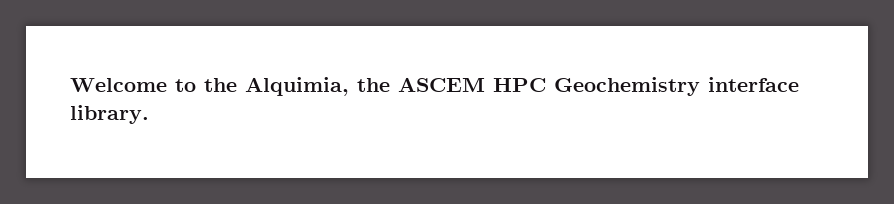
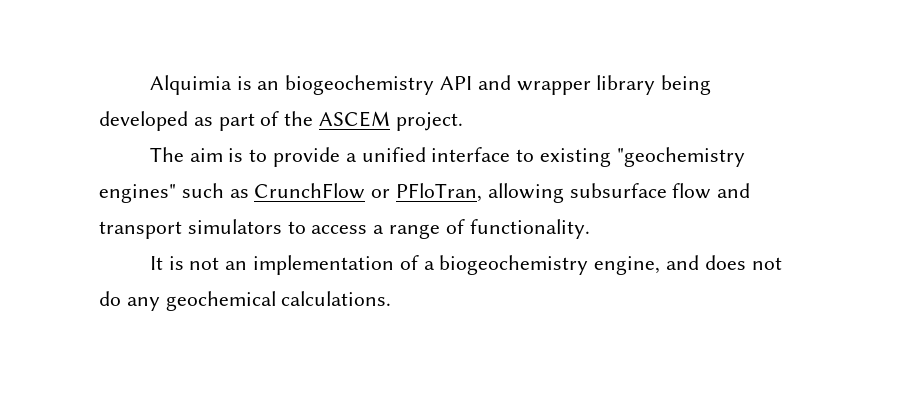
- Welcome to the Alquimia, the ASCEM HPC Geochemistry interface library.
+ Alquimia is an biogeochemistry API and wrapper library being developed as part of the ASCEM project.
+ The aim is to provide a unified interface to existing "geochemistry engines" such as CrunchFlow or PFloTran, allowing subsurface flow and transport simulators to access a range of functionality.
+ It is not an implementation of a biogeochemistry engine, and does not do any geochemical calculations.

